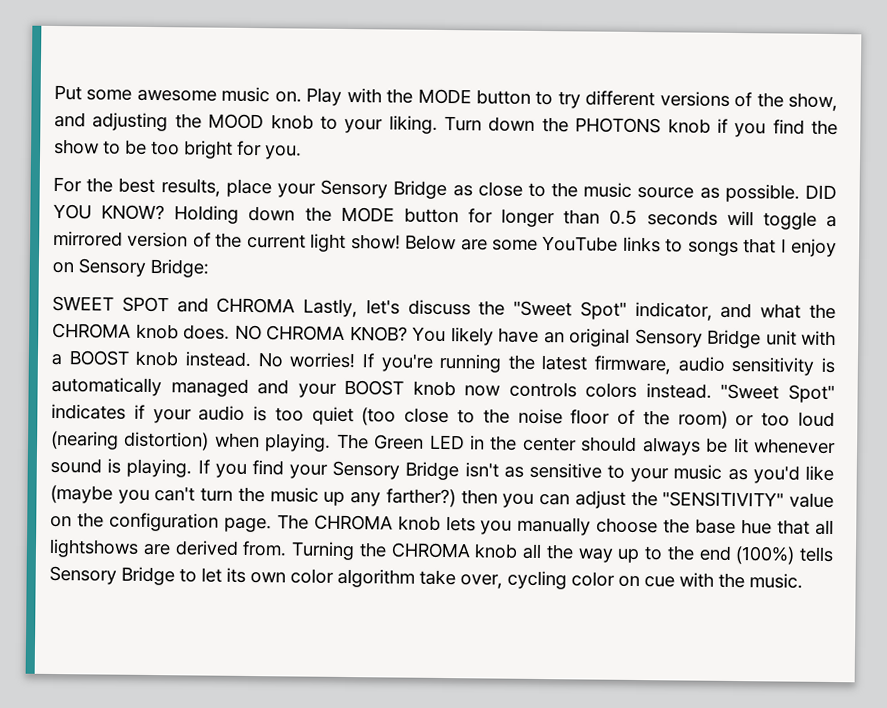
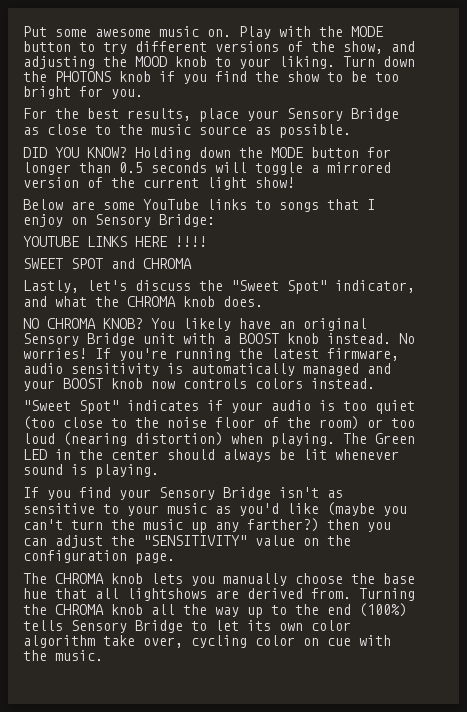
- For the best results, place your Sensory Bridge as close to the music source as possible. DID YOU KNOW?
+ For the best results, place your Sensory Bridge as close to the music source as possible.
+ DID YOU KNOW?
- Holding down the MODE button for longer than 0.5 seconds will toggle a mirrored version of the current light show! Below are some YouTube links to songs that I enjoy on Sensory Bridge:
+ Holding down the MODE button for longer than 0.5 seconds will toggle a mirrored version of the current light show!
+ Below are some YouTube links to songs that I enjoy on Sensory Bridge:
+ YOUTUBE LINKS HERE !!!!
- SWEET SPOT and CHROMA Lastly, let's discuss the "Sweet Spot" indicator, and what the CHROMA knob does. NO CHROMA KNOB?
+ SWEET SPOT and CHROMA
+ Lastly, let's discuss the "Sweet Spot" indicator, and what the CHROMA knob does.
+ NO CHROMA KNOB?
- If you're running the latest firmware, audio sensitivity is automatically managed and your BOOST knob now controls colors instead. "Sweet Spot" indicates if your audio is too quiet (too close to the noise floor of the room) or too loud (nearing distortion) when playing.
+ If you're running the latest firmware, audio sensitivity is automatically managed and your BOOST knob now controls colors instead.
+ "Sweet Spot" indicates if your audio is too quiet (too close to the noise floor of the room) or too loud (nearing distortion) when playing.
- The Green LED in the center should always be lit whenever sound is playing. If you find your Sensory Bridge isn't as sensitive to your music as you'd like (maybe you can't turn the music up any farther?) then you can adjust the "SENSITIVITY" value on the configuration page. The CHROMA knob lets you manually choose the base hue that all lightshows are derived from.
+ The Green LED in the center should always be lit whenever sound is playing.
+ If you find your Sensory Bridge isn't as sensitive to your music as you'd like (maybe you can't turn the music up any farther?) then you can adjust the "SENSITIVITY" value on the configuration page.
+ The CHROMA knob lets you manually choose the base hue that all lightshows are derived from.

